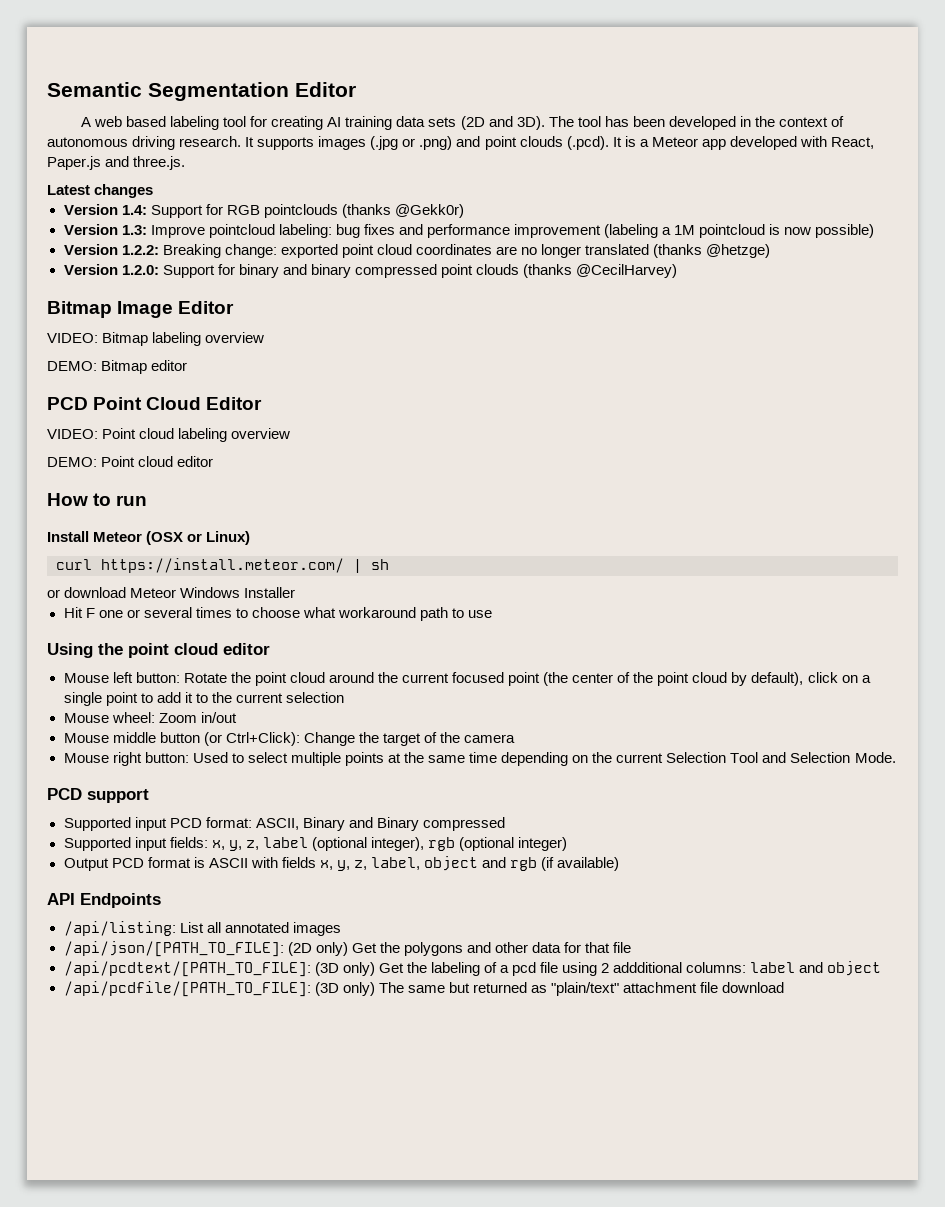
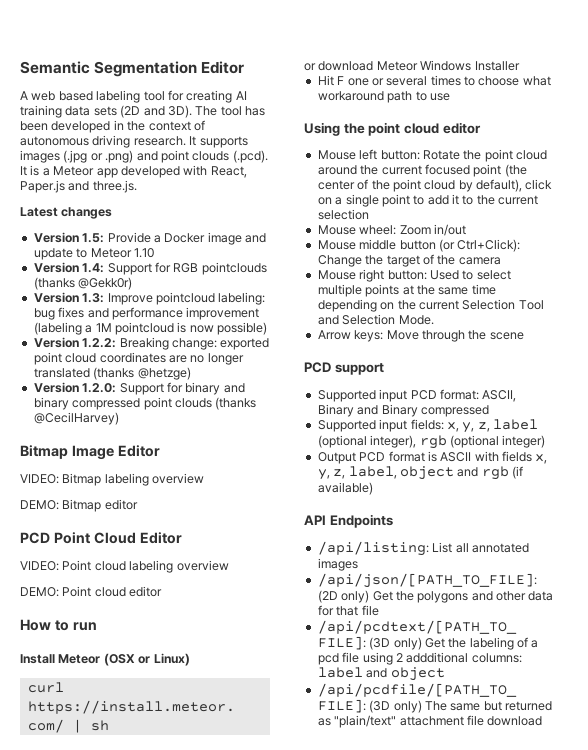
+ Version 1.5: Provide a Docker image and update to Meteor 1.10
+ Arrow keys: Move through the scene

